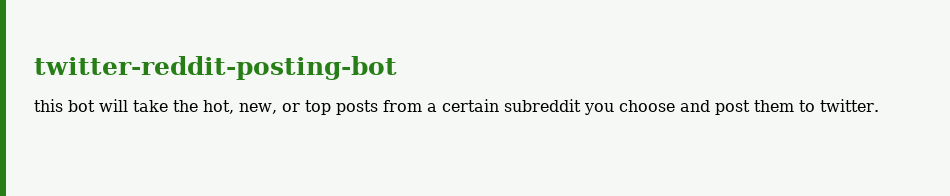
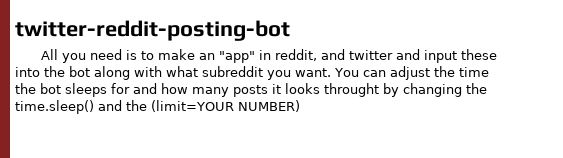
- this bot will take the hot, new, or top posts from a certain subreddit you choose and post them to twitter.
+ All you need is to make an "app" in reddit, and twitter and input these into the bot along with what subreddit you want. You can adjust the time the bot sleeps for and how many posts it looks throught by changing the time.sleep() and the (limit=YOUR NUMBER)

